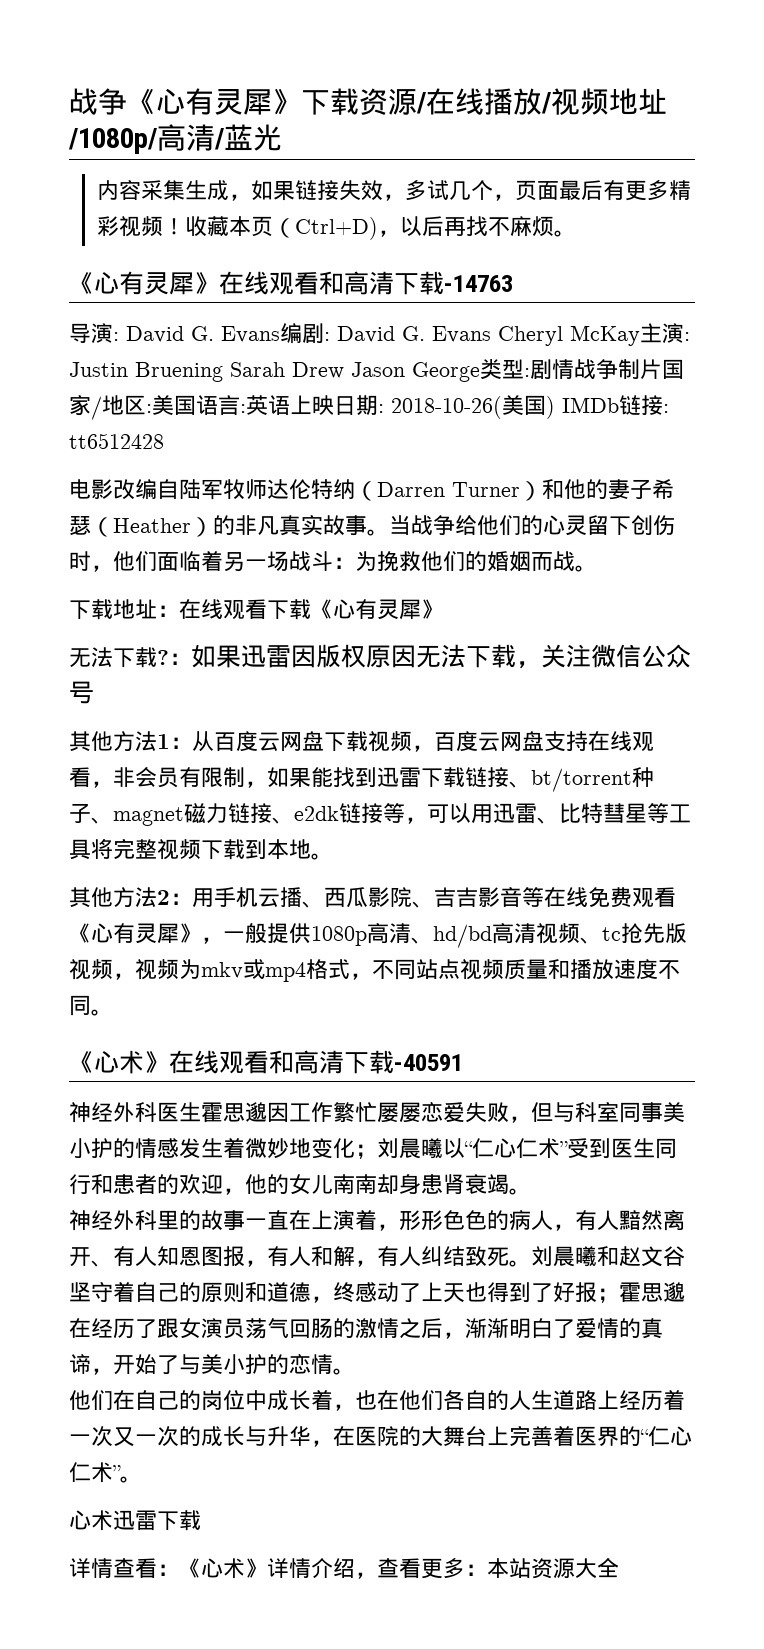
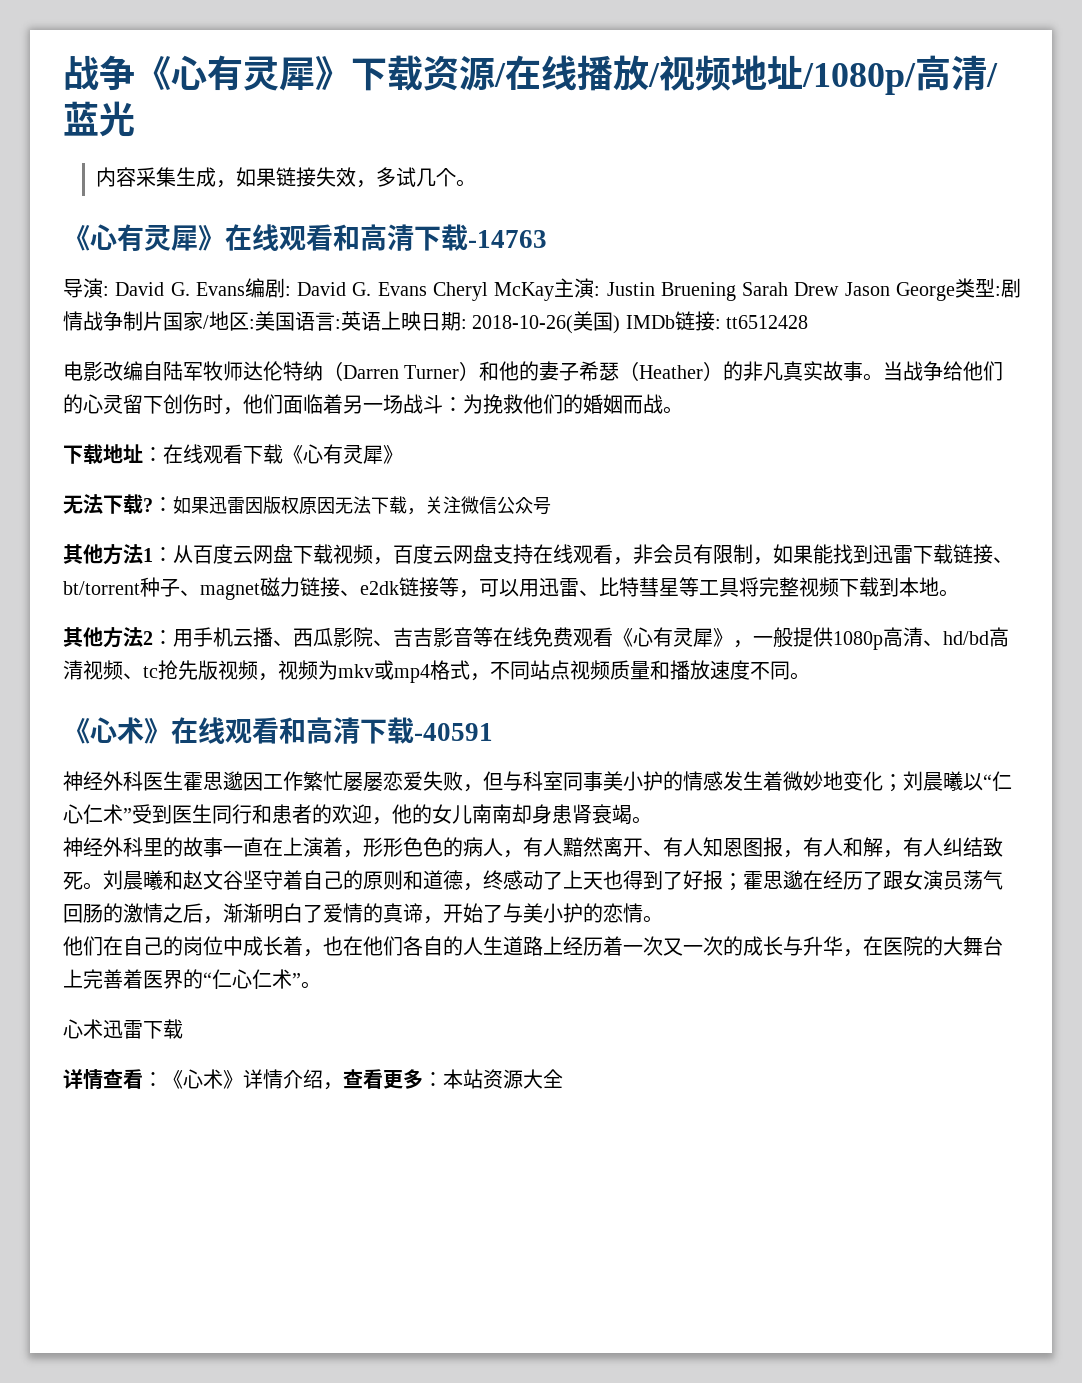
- 内容采集生成，如果链接失效，多试几个，页面最后有更多精彩视频！收藏本页（Ctrl+D)，以后再找不麻烦。
+ 内容采集生成，如果链接失效，多试几个。

